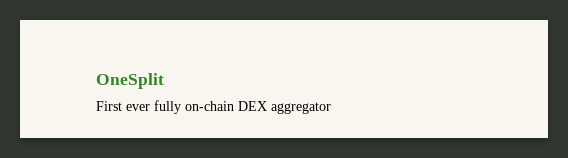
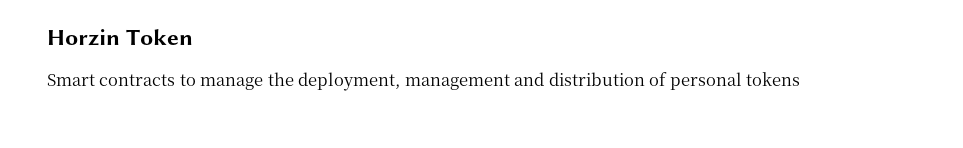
- OneSplit
- First ever fully on-chain DEX aggregator
+ Horzin Token
+ Smart contracts to manage the deployment, management and distribution of personal tokens

